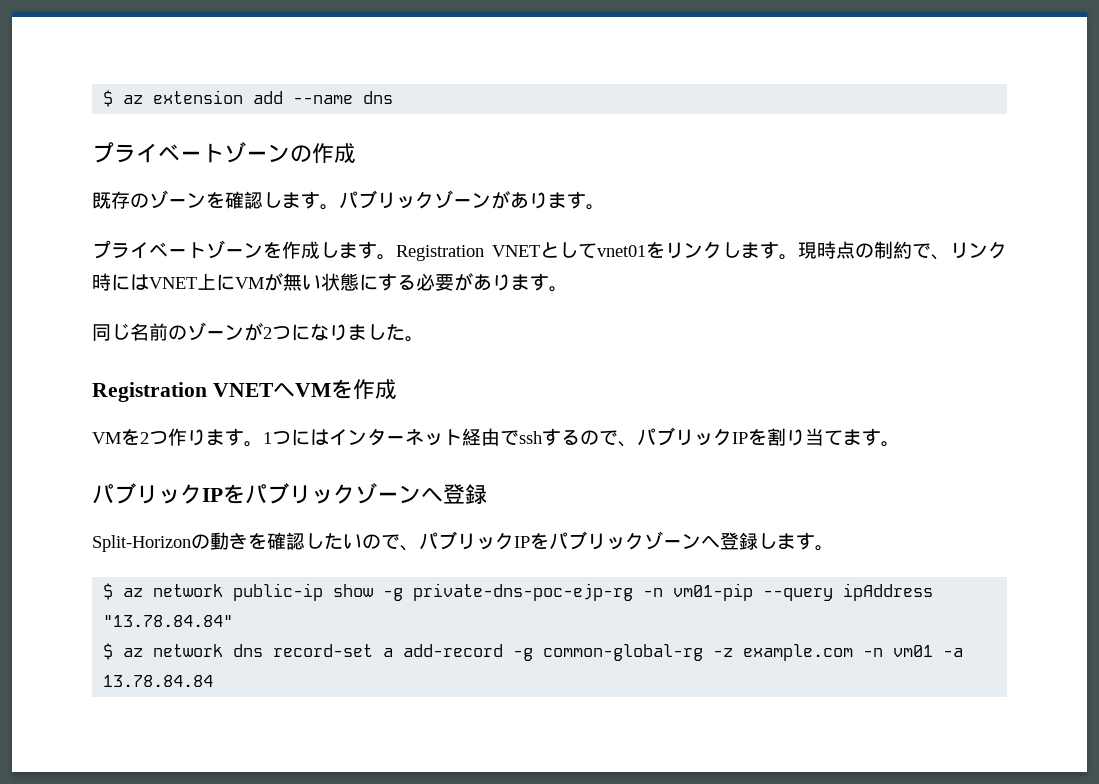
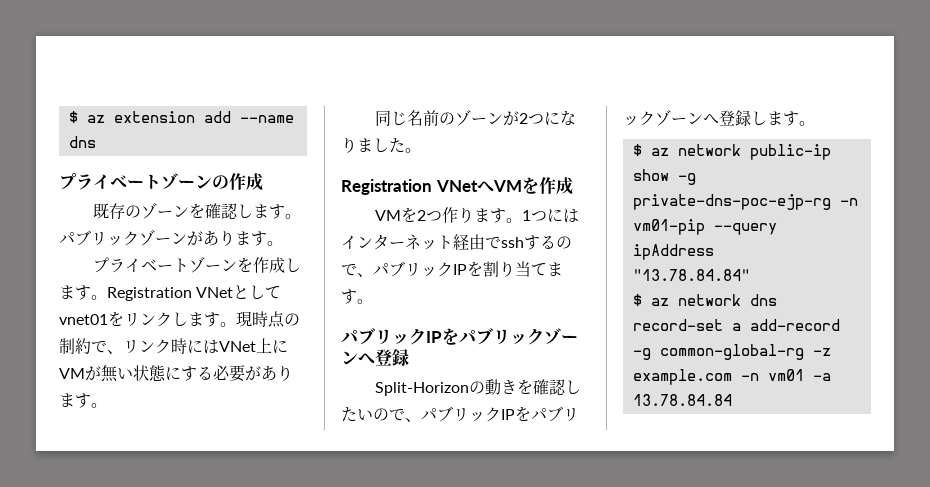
- Registration VNETとしてvnet01をリンクします。
+ Registration VNetとしてvnet01をリンクします。
- 現時点の制約で、リンク時にはVNET上にVMが無い状態にする必要があります。
+ 現時点の制約で、リンク時にはVNet上にVMが無い状態にする必要があります。
- Registration VNETへVMを作成
+ Registration VNetへVMを作成

